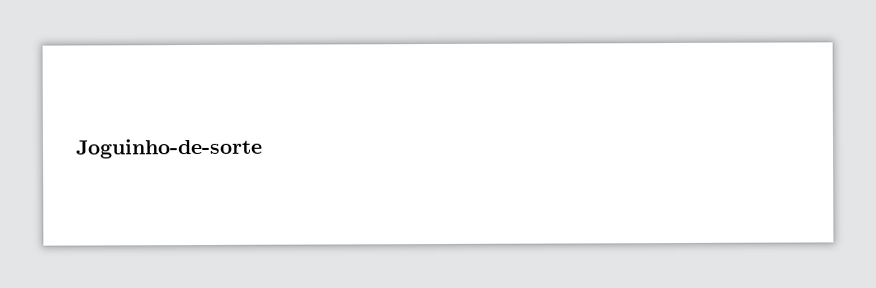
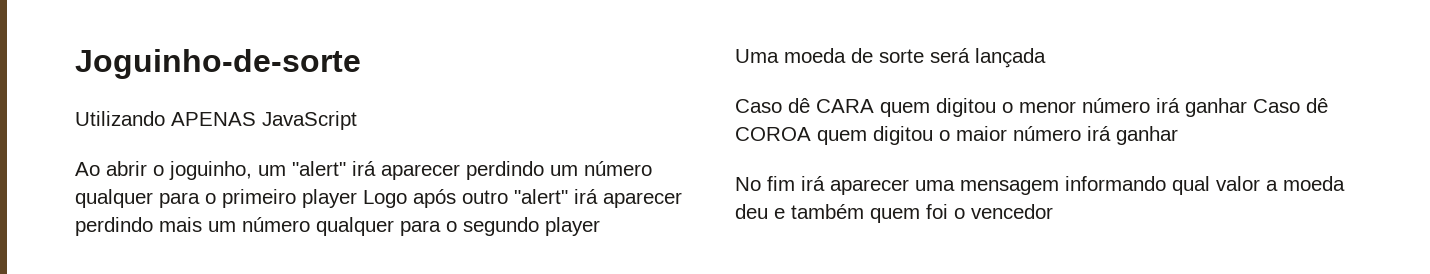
+ Utilizando APENAS JavaScript
+ Ao abrir o joguinho, um "alert" irá aparecer perdindo um número qualquer para o primeiro player Logo após outro "alert" irá aparecer perdindo mais um número qualquer para o segundo player
+ Uma moeda de sorte será lançada
+ Caso dê CARA quem digitou o menor número irá ganhar Caso dê COROA quem digitou o maior número irá ganhar
+ No fim irá aparecer uma mensagem informando qual valor a moeda deu e também quem foi o vencedor

